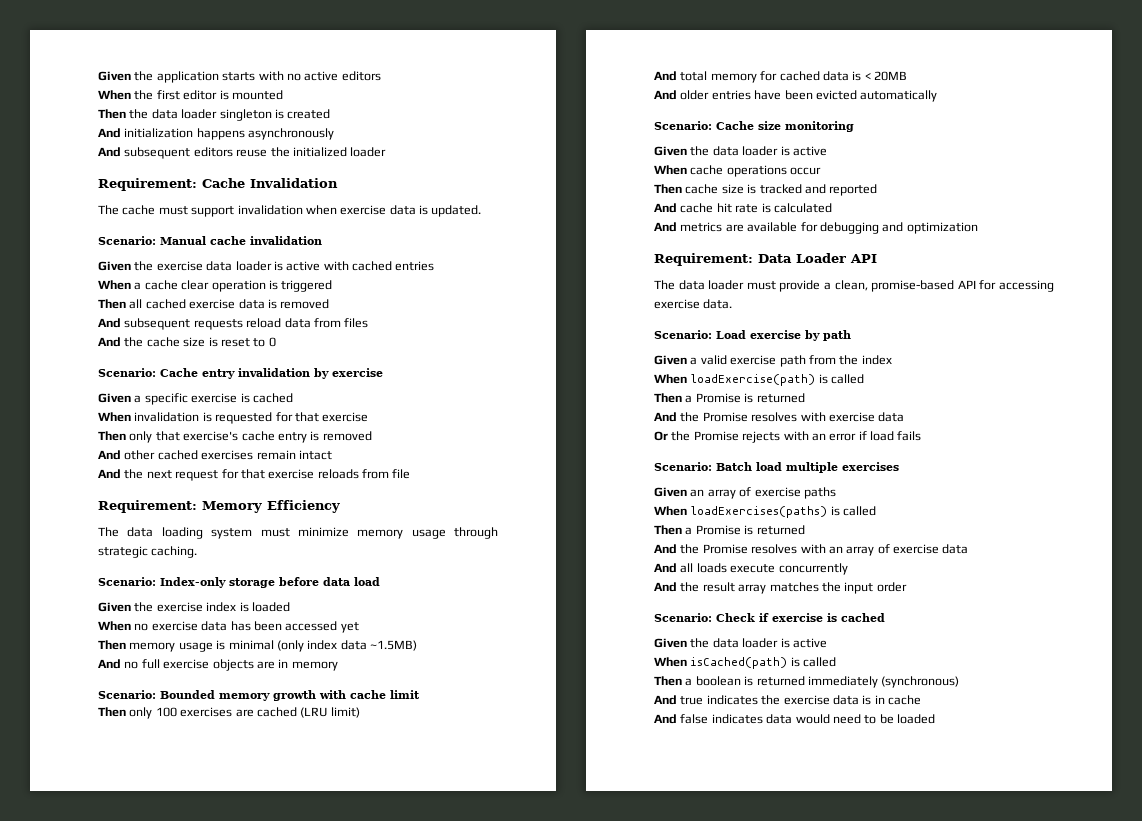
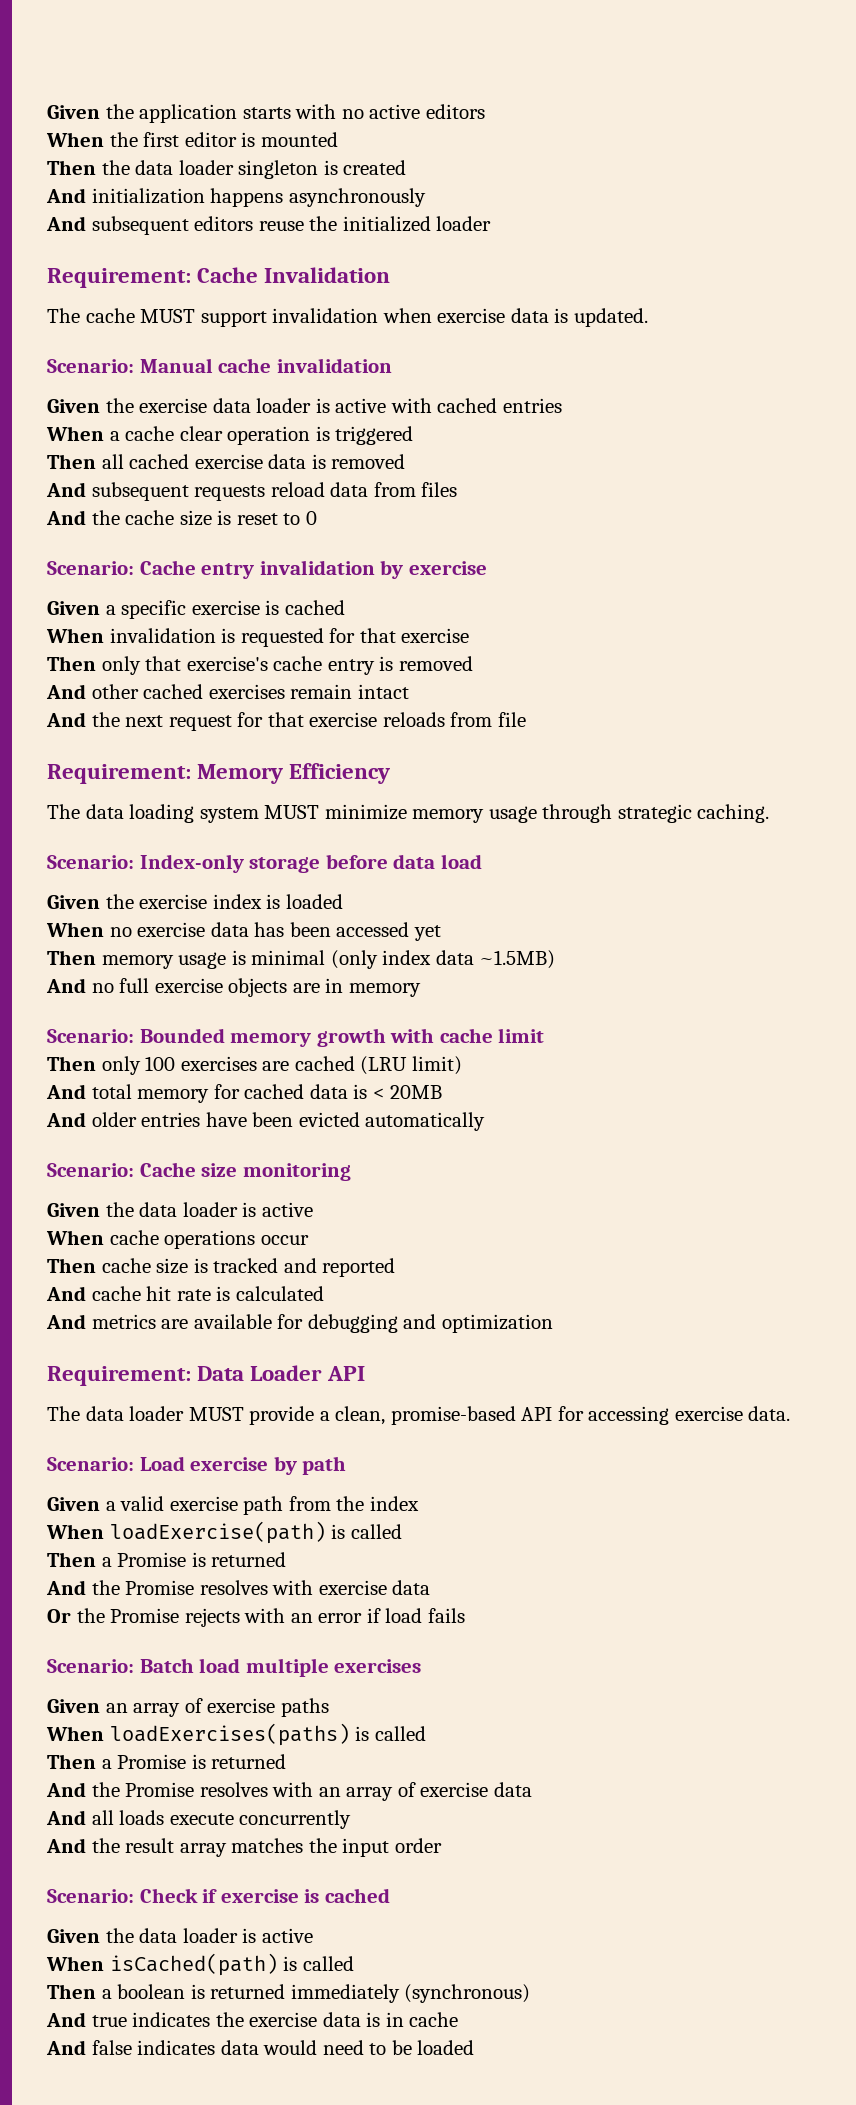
- The cache must support invalidation when exercise data is updated.
+ The cache MUST support invalidation when exercise data is updated.
- The data loading system must minimize memory usage through strategic caching.
+ The data loading system MUST minimize memory usage through strategic caching.
- The data loader must provide a clean, promise-based API for accessing exercise data.
+ The data loader MUST provide a clean, promise-based API for accessing exercise data.

